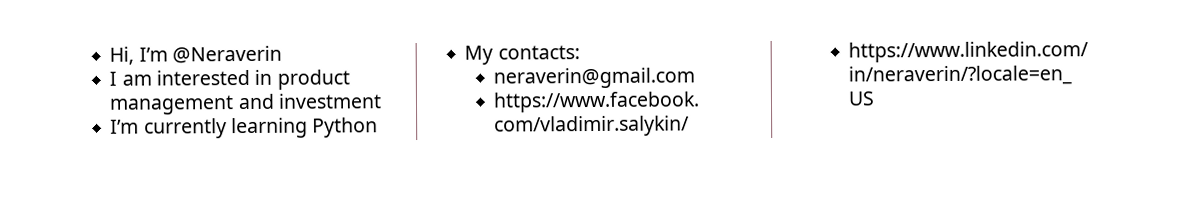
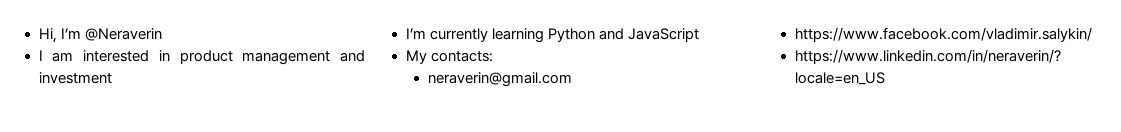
- I’m currently learning Python
+ I’m currently learning Python and JavaScript

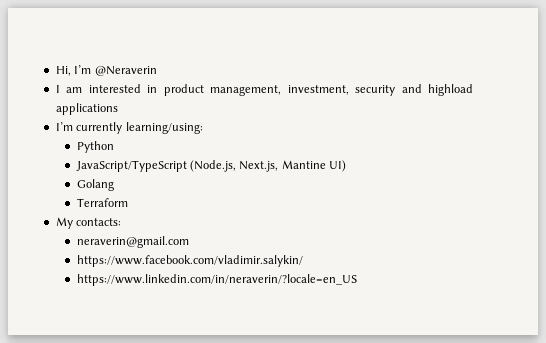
- I am interested in product management and investment
+ I am interested in product management, investment, security and highload applications
- I’m currently learning Python and JavaScript
+ I’m currently learning/using:
+ Python
+ JavaScript/TypeScript (Node.js, Next.js, Mantine UI)
+ Golang
+ Terraform

